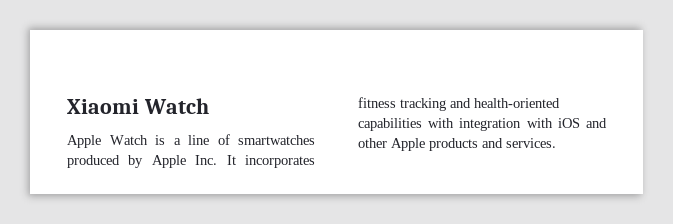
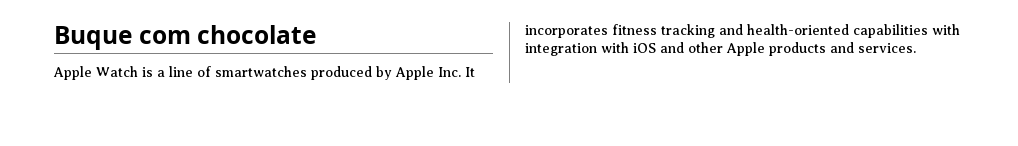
- Xiaomi Watch
+ Buque com chocolate

